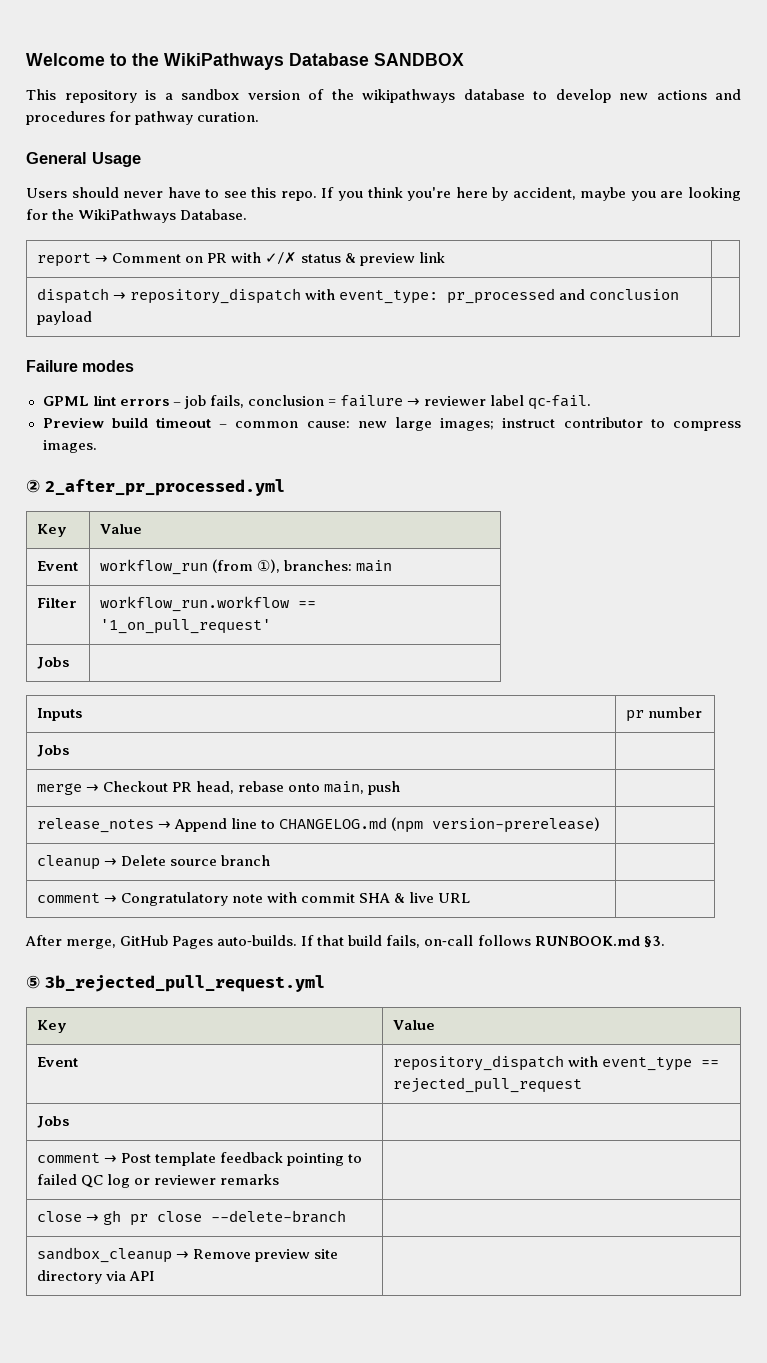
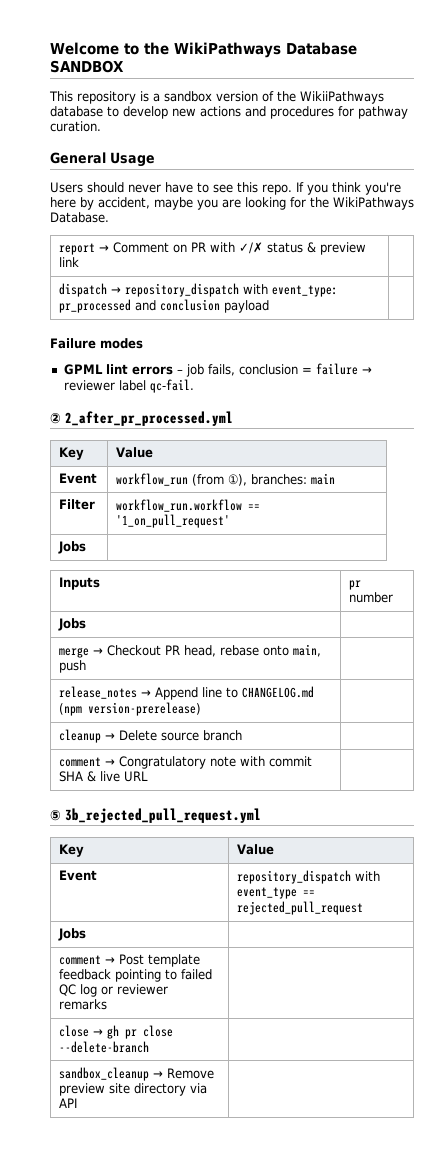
- This repository is a sandbox version of the wikipathways database to develop new actions and procedures for pathway curation.
+ This repository is a sandbox version of the WikiiPathways database to develop new actions and procedures for pathway curation.
- Preview build timeout – common cause: new large images; instruct contributor to compress images.
- After merge, GitHub Pages auto‑builds. If that build fails, on‑call follows RUNBOOK.md §3.

